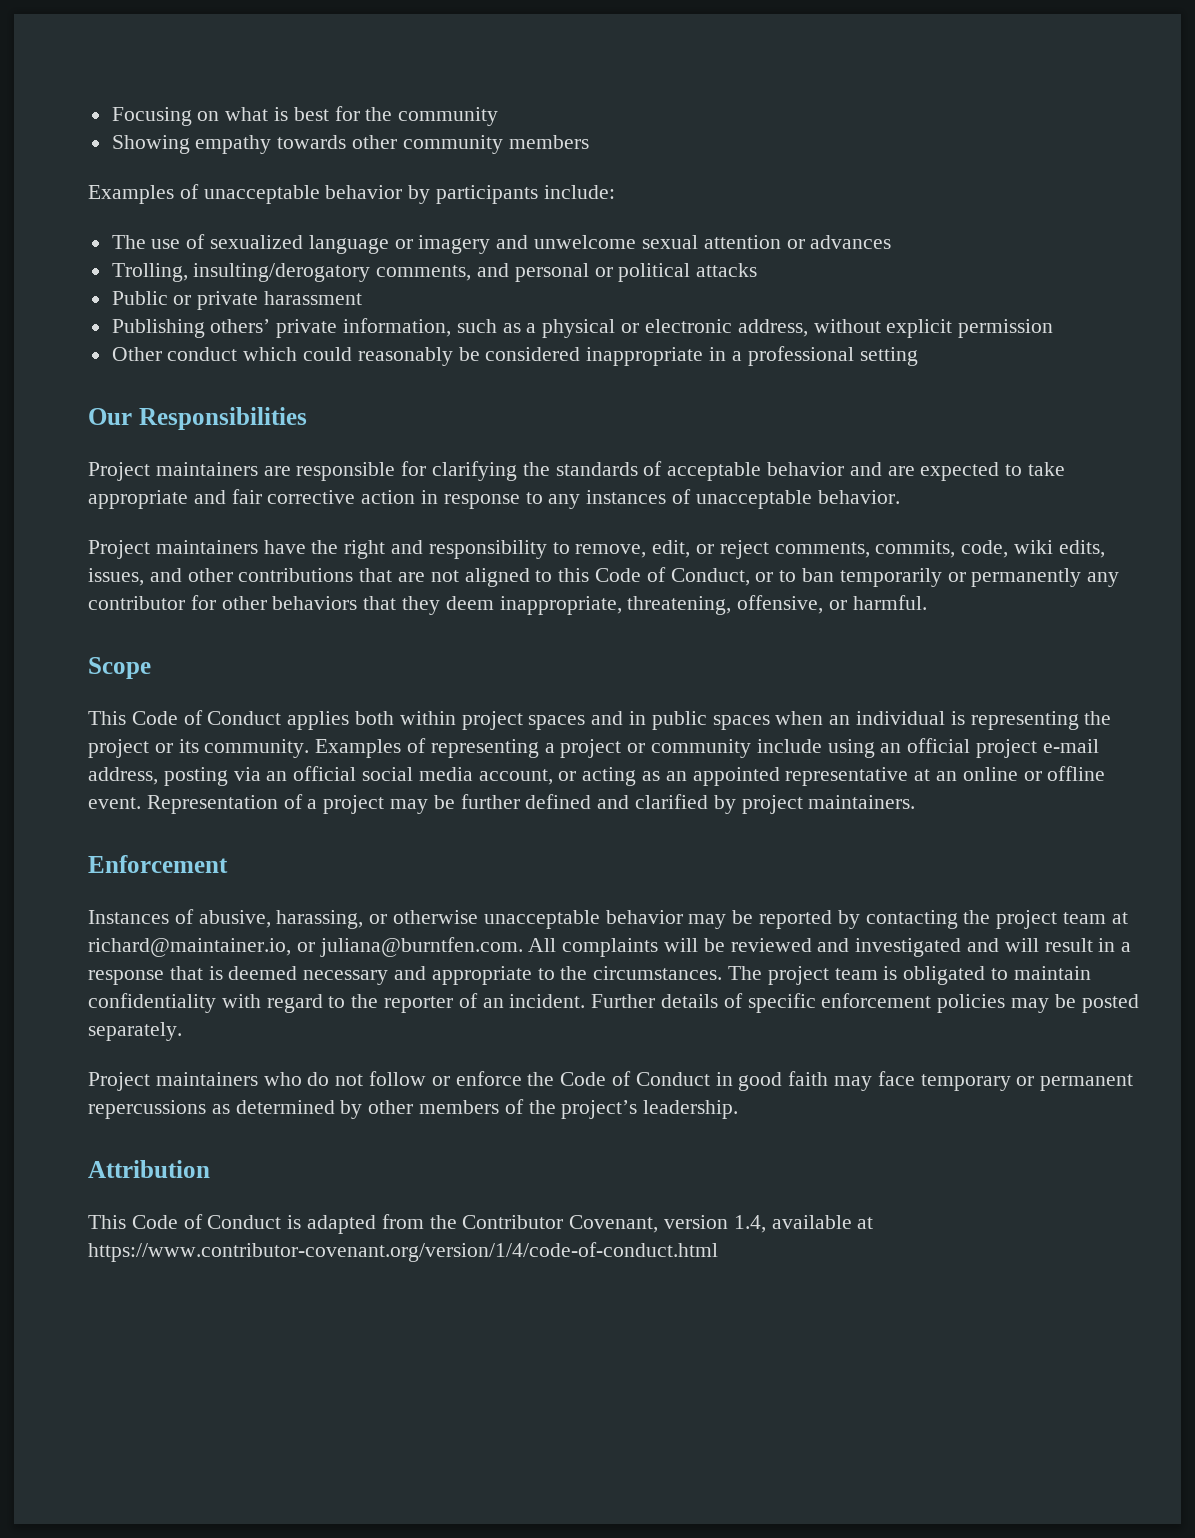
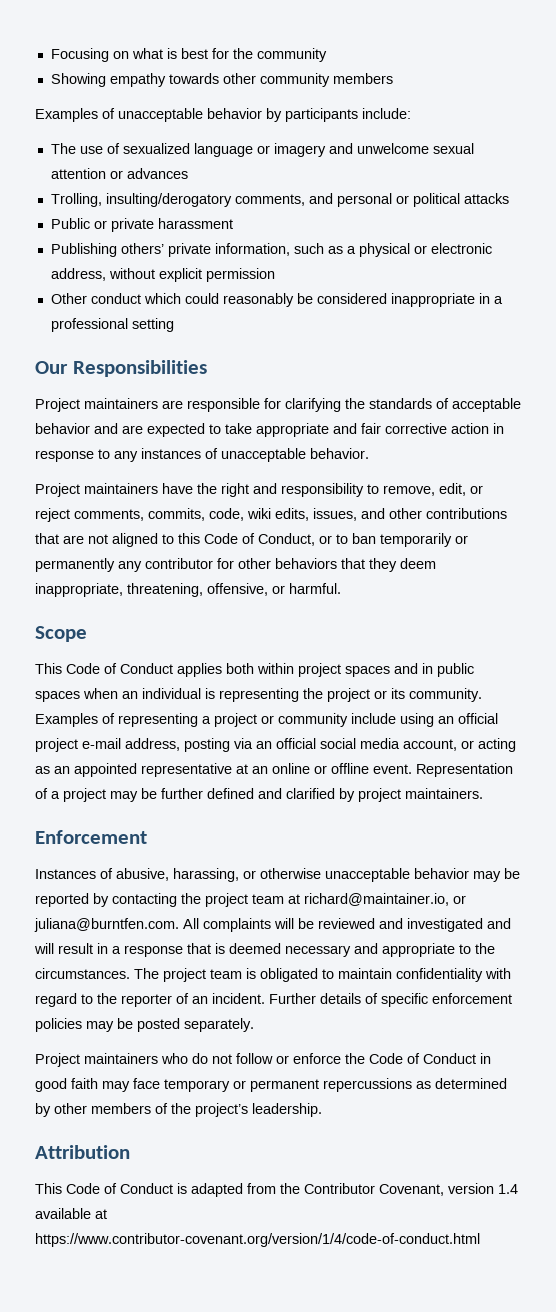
- This Code of Conduct is adapted from the Contributor Covenant, version 1.4, available at https://www.contributor-covenant.org/version/1/4/code-of-conduct.html
+ This Code of Conduct is adapted from the Contributor Covenant, version 1.4 available at https://www.contributor-covenant.org/version/1/4/code-of-conduct.html

